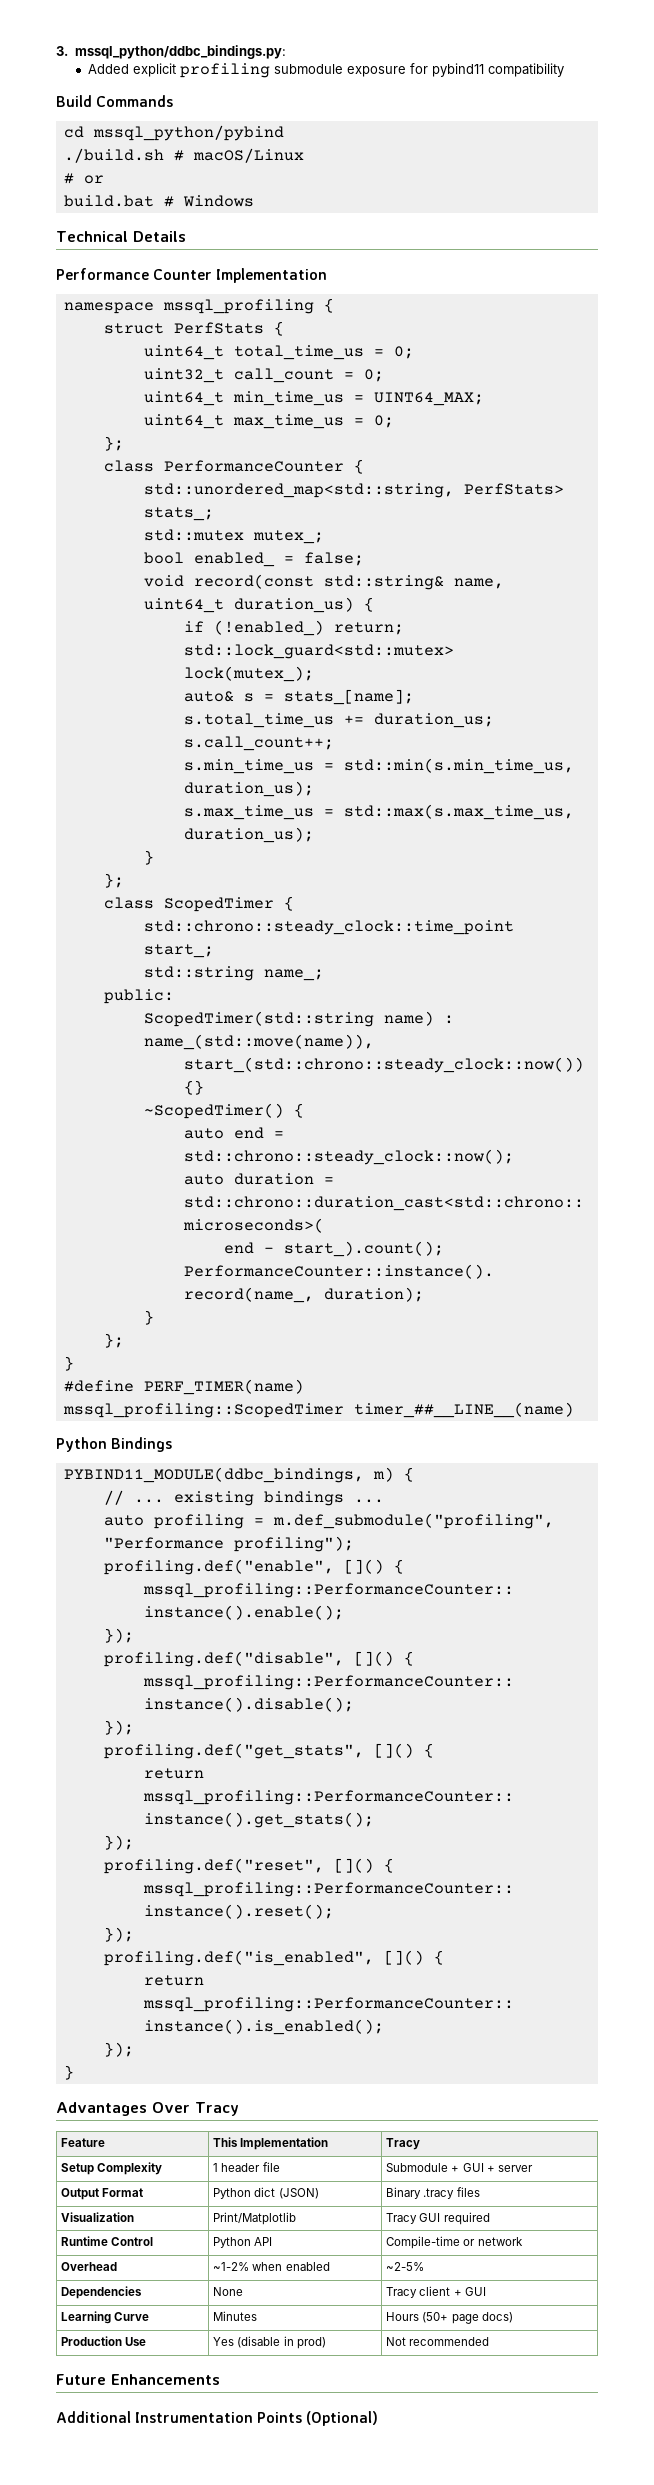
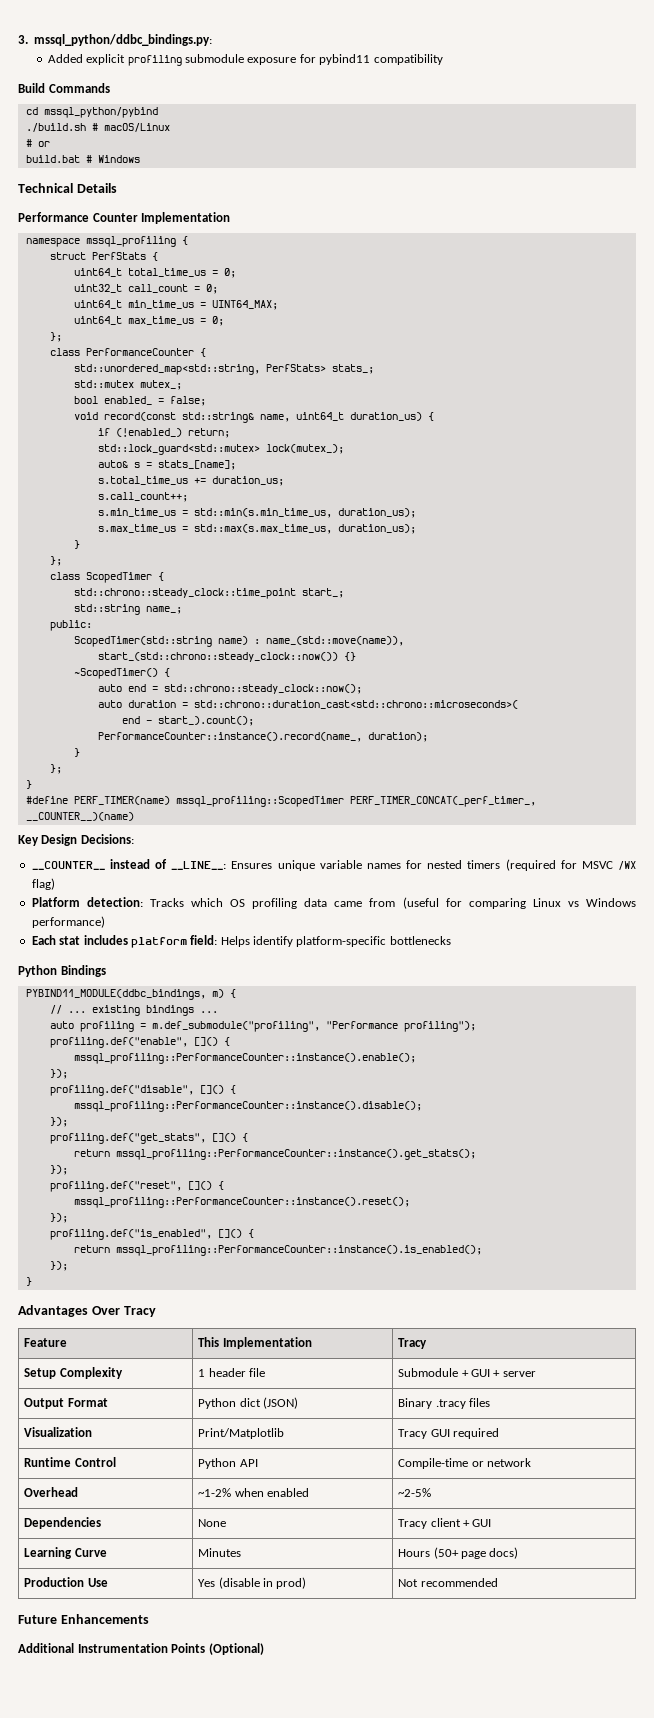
- #define PERF_TIMER(name) mssql_profiling::ScopedTimer timer_##__LINE__(name)
+ #define PERF_TIMER(name) mssql_profiling::ScopedTimer PERF_TIMER_CONCAT(_perf_timer_, __COUNTER__)(name)
+ Key Design Decisions:
+ __COUNTER__ instead of __LINE__: Ensures unique variable names for nested timers (required for MSVC /WX flag)
+ Platform detection: Tracks which OS profiling data came from (useful for comparing Linux vs Windows performance)
+ Each stat includes platform field: Helps identify platform-specific bottlenecks

